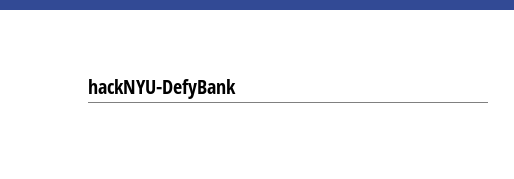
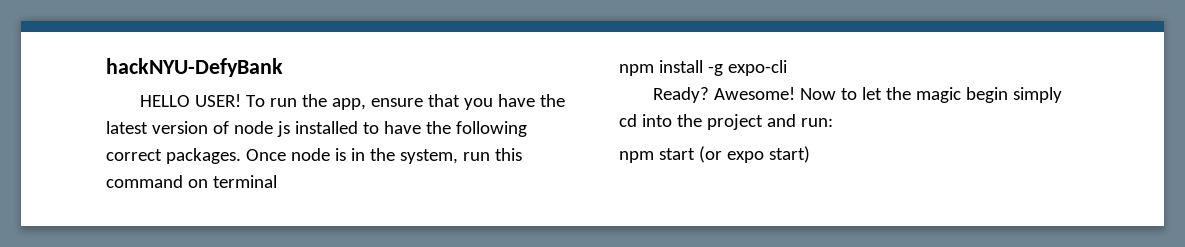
+ HELLO USER! To run the app, ensure that you have the latest version of node js installed to have the following correct packages. Once node is in the system, run this command on terminal
+ npm install -g expo-cli
+ Ready? Awesome! Now to let the magic begin simply cd into the project and run:
+ npm start (or expo start)

